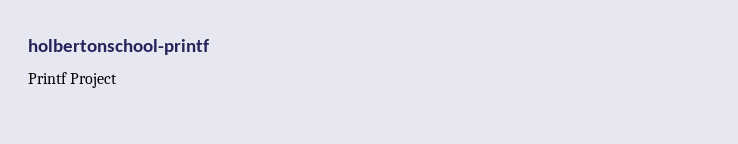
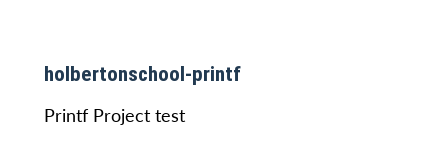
- Printf Project
+ Printf Project test

